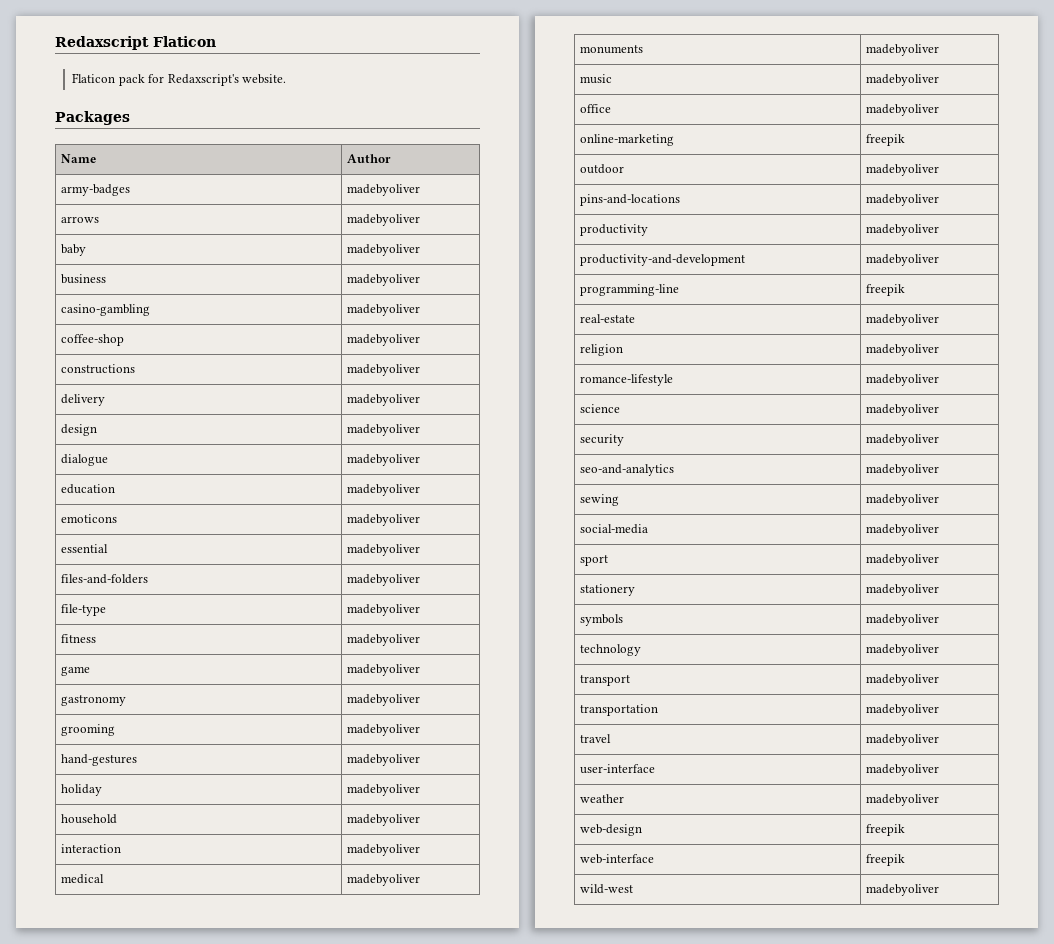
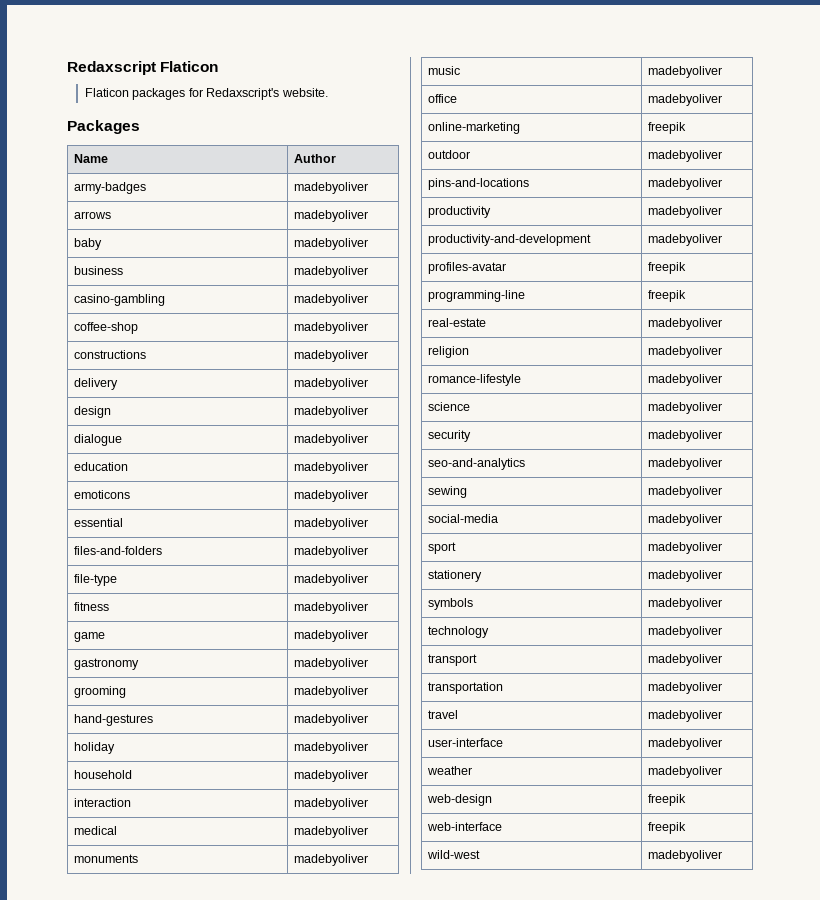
- Flaticon pack for Redaxscript's website.
+ Flaticon packages for Redaxscript's website.
+ profiles-avatar | freepik

